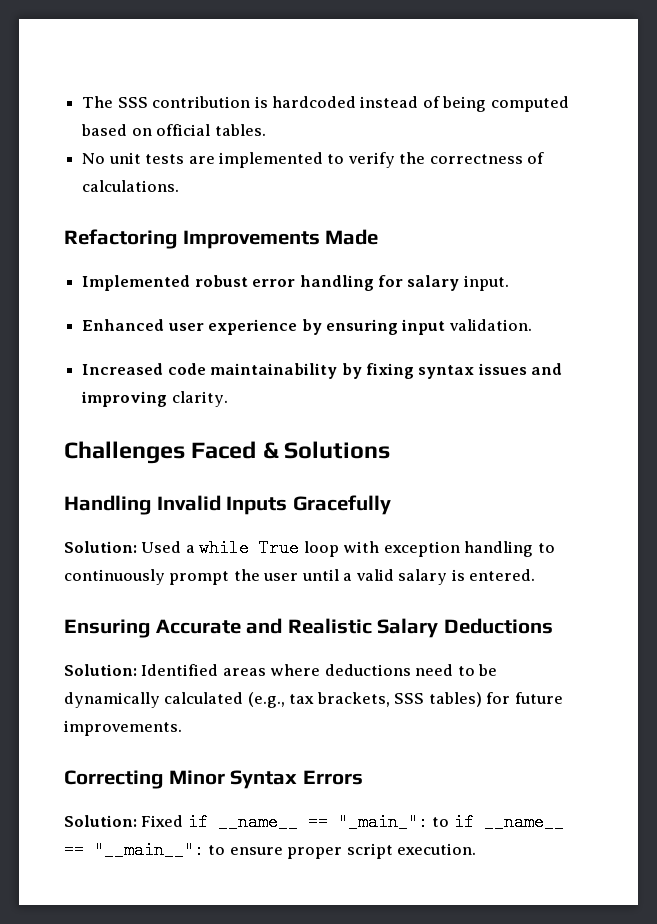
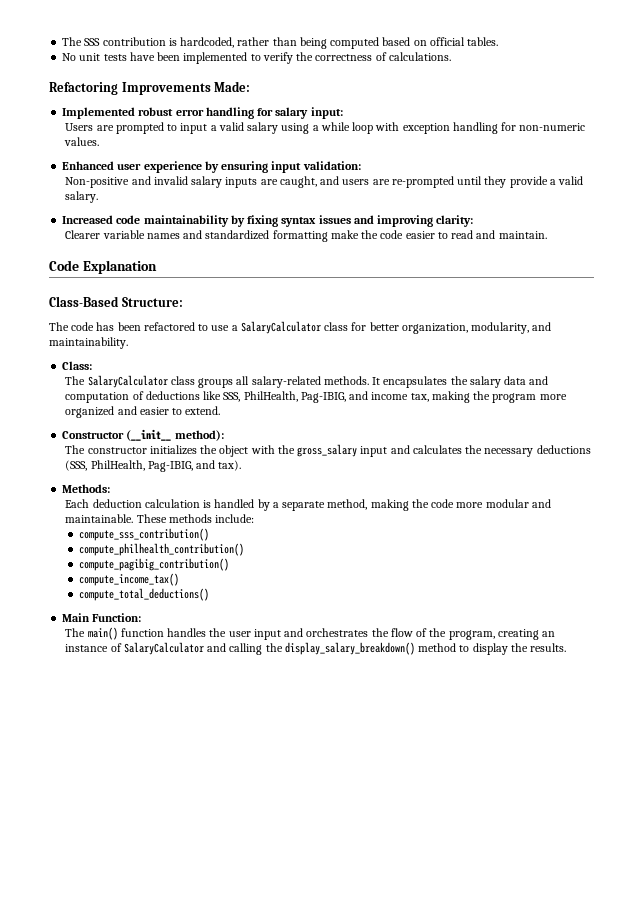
- The SSS contribution is hardcoded instead of being computed based on official tables.
+ The SSS contribution is hardcoded, rather than being computed based on official tables.
- No unit tests are implemented to verify the correctness of calculations.
+ No unit tests have been implemented to verify the correctness of calculations.
- Refactoring Improvements Made
+ Refactoring Improvements Made:
- Implemented robust error handling for salary input.
+ Implemented robust error handling for salary input:
+ Users are prompted to input a valid salary using a while loop with exception handling for non-numeric values.
- Enhanced user experience by ensuring input validation.
+ Enhanced user experience by ensuring input validation:
+ Non-positive and invalid salary inputs are caught, and users are re-prompted until they provide a valid salary.
- Increased code maintainability by fixing syntax issues and improving clarity.
- Challenges Faced & Solutions
- Handling Invalid Inputs Gracefully
- Solution: Used a while True loop with exception handling to continuously prompt the user until a valid salary is entered.
- Ensuring Accurate and Realistic Salary Deductions
- Solution: Identified areas where deductions need to be dynamically calculated (e.g., tax brackets, SSS tables) for future improvements.
- Correcting Minor Syntax Errors
- Solution: Fixed if __name__ == "_main_": to if __name__ == "__main__": to ensure proper script execution.
+ Increased code maintainability by fixing syntax issues and improving clarity:
+ Clearer variable names and standardized formatting make the code easier to read and maintain.
+ Code Explanation
+ Class-Based Structure:
+ The code has been refactored to use a SalaryCalculator class for better organization, modularity, and maintainability.
+ Class:
+ The SalaryCalculator class groups all salary-related methods. It encapsulates the salary data and computation of deductions like SSS, PhilHealth, Pag-IBIG, and income tax, making the program more organized and easier to extend.
+ Constructor (__init__ method):
+ The constructor initializes the object with the gross_salary input and calculates the necessary deductions (SSS, PhilHealth, Pag-IBIG, and tax).
+ Methods:
+ Each deduction calculation is handled by a separate method, making the code more modular and maintainable. These methods include:
+ compute_sss_contribution()
+ compute_philhealth_contribution()
+ compute_pagibig_contribution()
+ compute_income_tax()
+ compute_total_deductions()
+ Main Function:
+ The main() function handles the user input and orchestrates the flow of the program, creating an instance of SalaryCalculator and calling the display_salary_breakdown() method to display the results.

